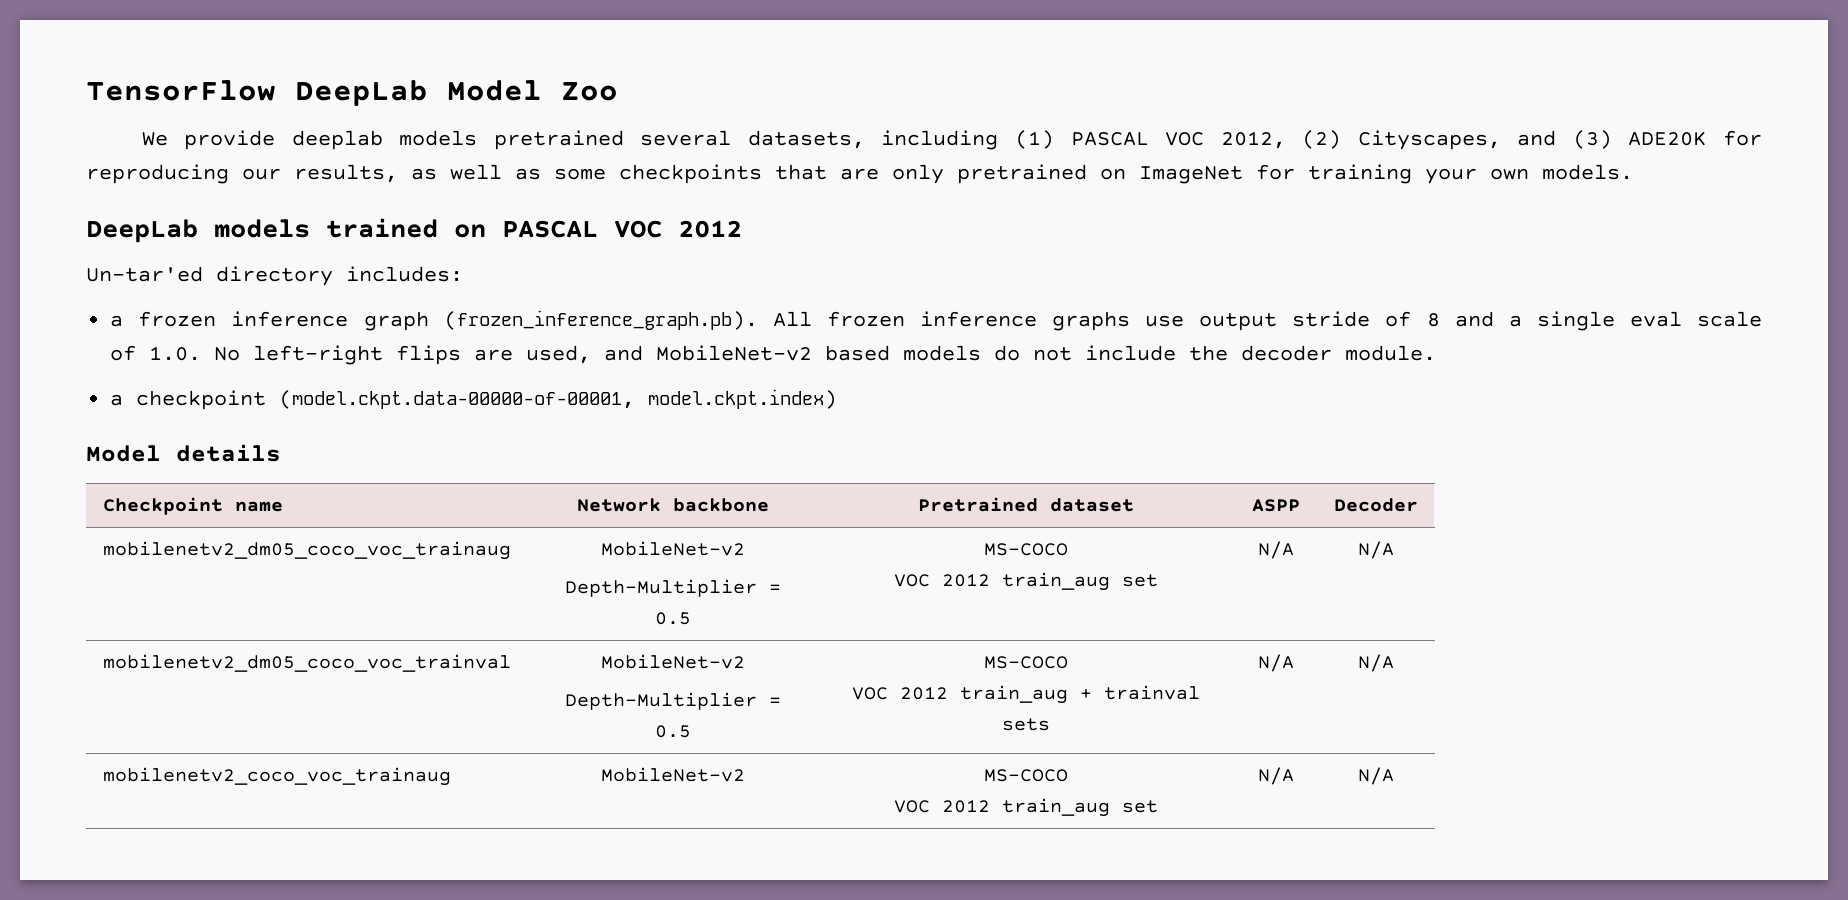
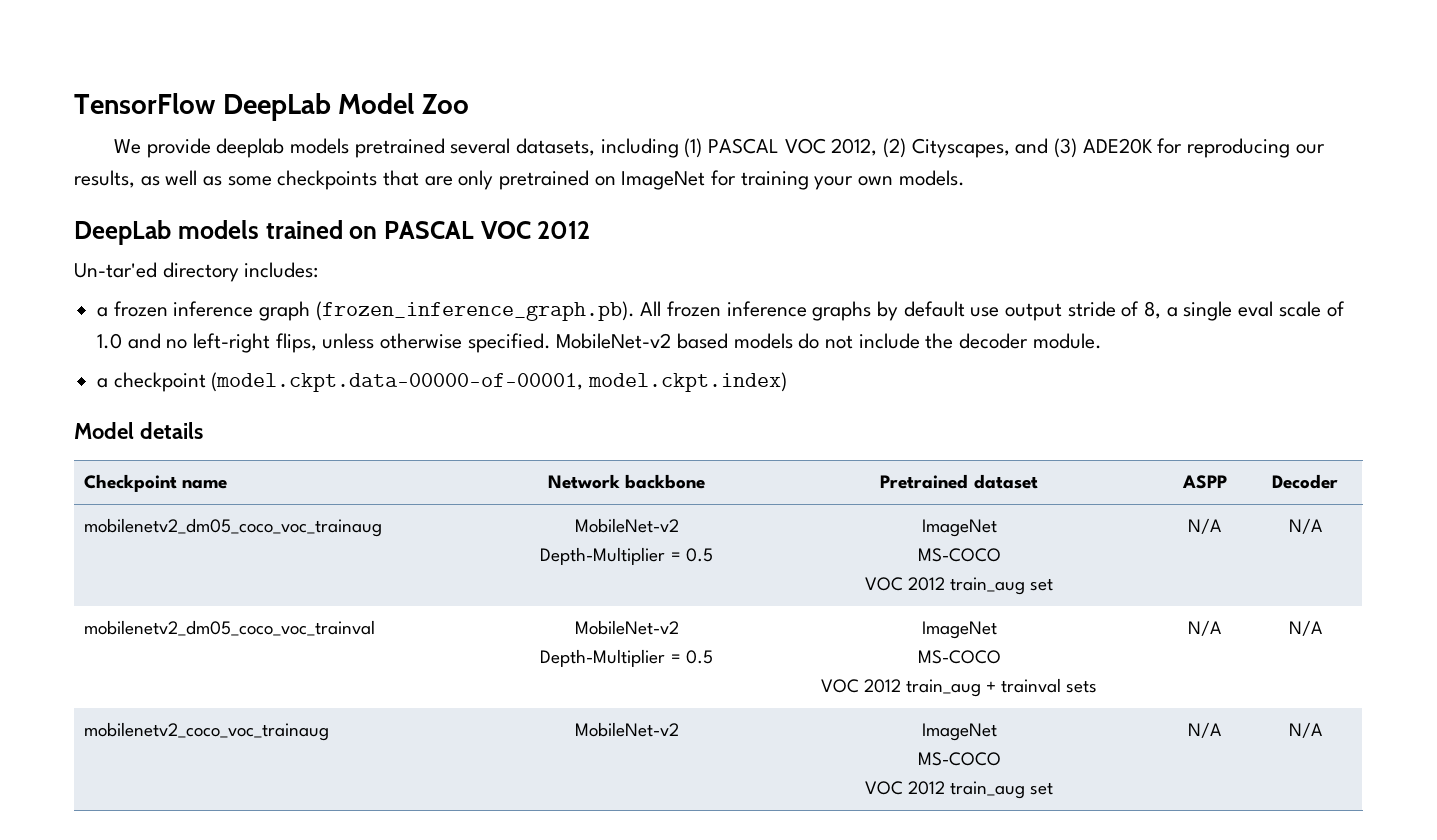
- a frozen inference graph (frozen_inference_graph.pb). All frozen inference graphs use output stride of 8 and a single eval scale of 1.0. No left-right flips are used, and MobileNet-v2 based models do not include the decoder module.
+ a frozen inference graph (frozen_inference_graph.pb). All frozen inference graphs by default use output stride of 8, a single eval scale of 1.0 and no left-right flips, unless otherwise specified. MobileNet-v2 based models do not include the decoder module.
  mobilenetv2_dm05_coco_voc_trainaug | MobileNet-v2
- Depth-Multiplier = 0.5 | MS-COCO
+ Depth-Multiplier = 0.5 | ImageNet
+ MS-COCO
  mobilenetv2_dm05_coco_voc_trainval | MobileNet-v2
- Depth-Multiplier = 0.5 | MS-COCO
+ Depth-Multiplier = 0.5 | ImageNet
+ MS-COCO
- mobilenetv2_coco_voc_trainaug | MobileNet-v2 | MS-COCO
+ mobilenetv2_coco_voc_trainaug | MobileNet-v2 | ImageNet
+ MS-COCO

